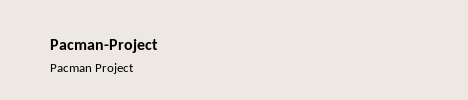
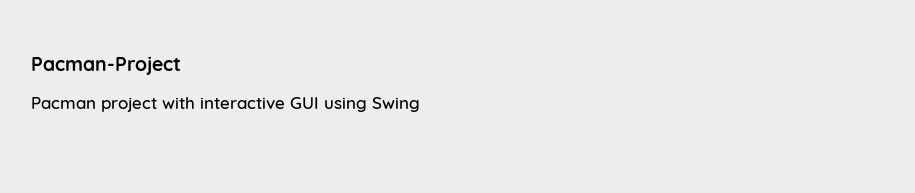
- Pacman Project
+ Pacman project with interactive GUI using Swing

